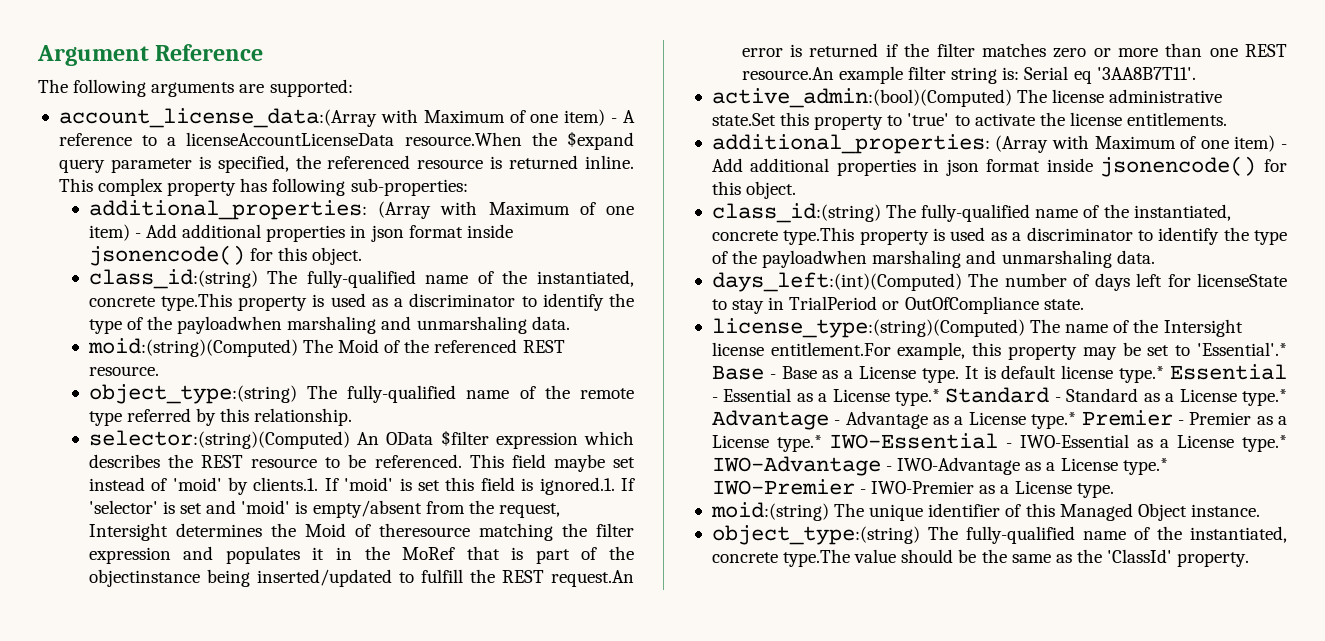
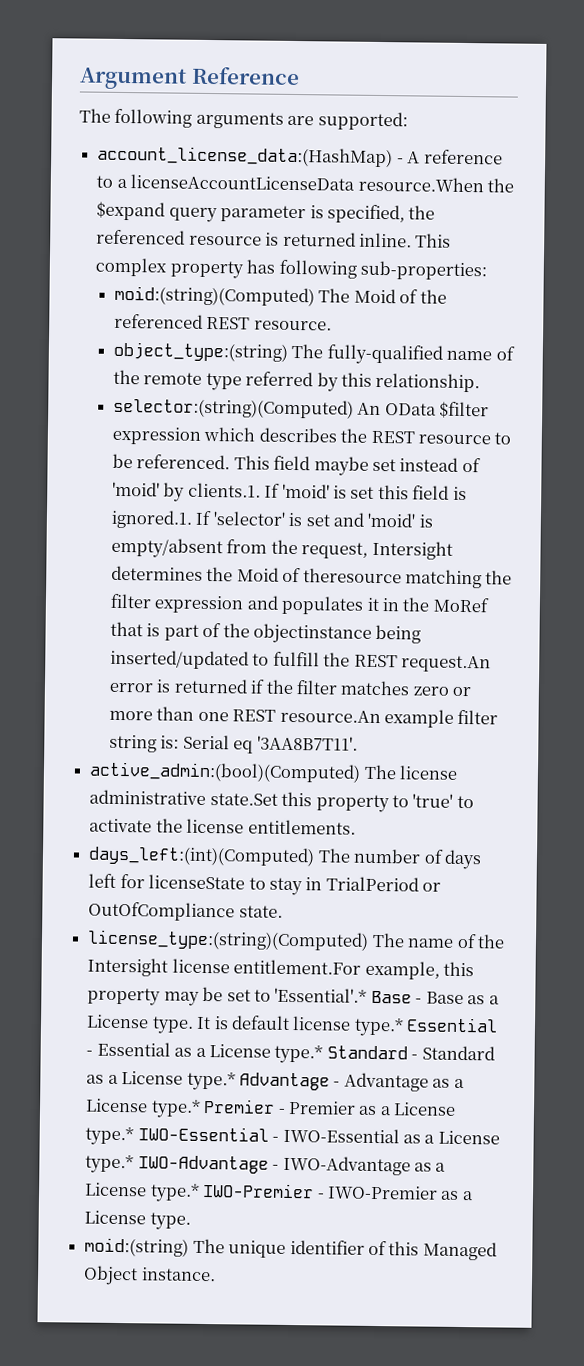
- account_license_data:(Array with Maximum of one item) - A reference to a licenseAccountLicenseData resource.When the $expand query parameter is specified, the referenced resource is returned inline.
+ account_license_data:(HashMap) - A reference to a licenseAccountLicenseData resource.When the $expand query parameter is specified, the referenced resource is returned inline.
  This complex property has following sub-properties:
- additional_properties: (Array with Maximum of one item) - Add additional properties in json format inside jsonencode() for this object.
- class_id:(string) The fully-qualified name of the instantiated, concrete type.This property is used as a discriminator to identify the type of the payloadwhen marshaling and unmarshaling data.
  active_admin:(bool)(Computed) The license administrative state.Set this property to 'true' to activate the license entitlements.
- additional_properties: (Array with Maximum of one item) - Add additional properties in json format inside jsonencode() for this object.
- class_id:(string) The fully-qualified name of the instantiated, concrete type.This property is used as a discriminator to identify the type of the payloadwhen marshaling and unmarshaling data.
- object_type:(string) The fully-qualified name of the instantiated, concrete type.The value should be the same as the 'ClassId' property.

